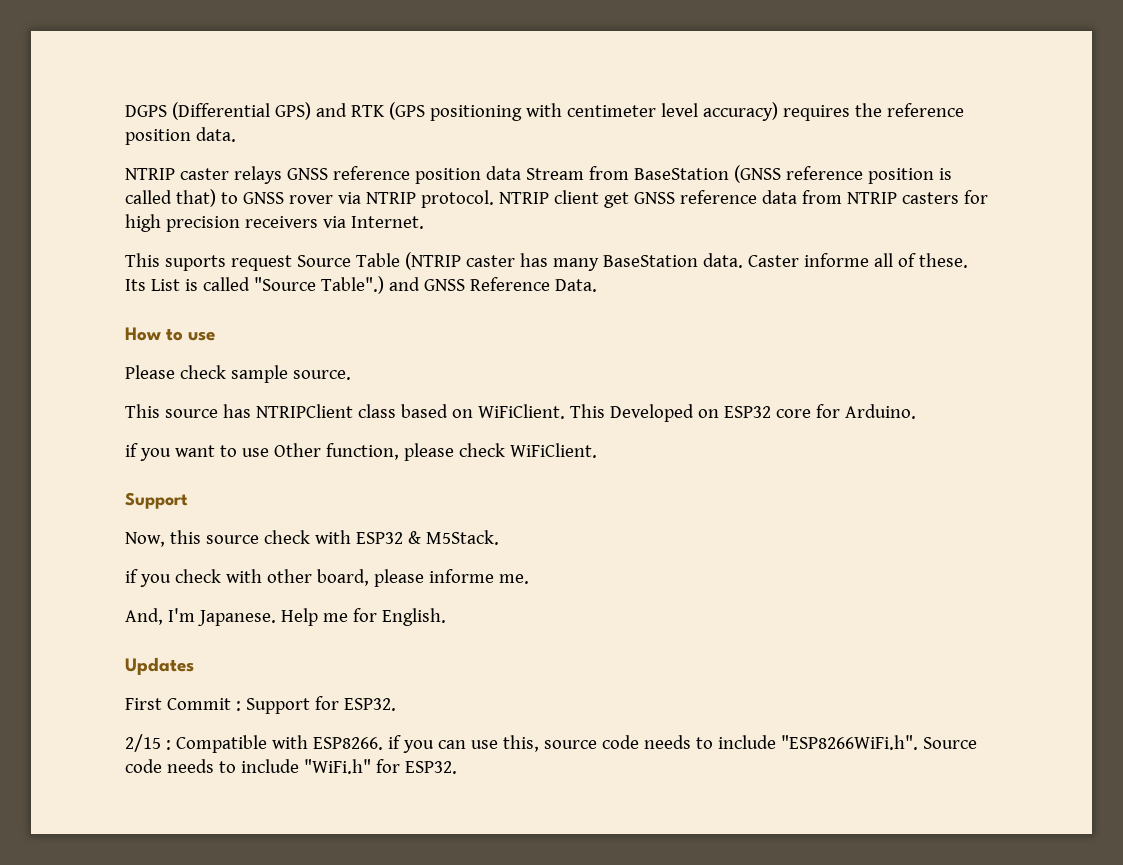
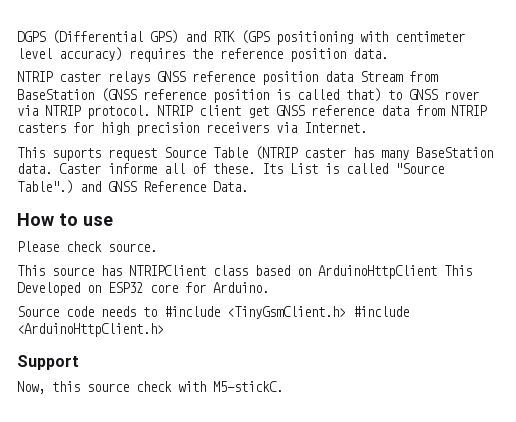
- Please check sample source.
+ Please check source.
- This source has NTRIPClient class based on WiFiClient. This Developed on ESP32 core for Arduino.
+ This source has NTRIPClient class based on ArduinoHttpClient This Developed on ESP32 core for Arduino.
- if you want to use Other function, please check WiFiClient.
+ Source code needs to #include <TinyGsmClient.h> #include <ArduinoHttpClient.h>
- Now, this source check with ESP32 & M5Stack.
- if you check with other board, please informe me.
- And, I'm Japanese. Help me for English.
- Updates
- First Commit : Support for ESP32.
- 2/15 : Compatible with ESP8266. if you can use this, source code needs to include "ESP8266WiFi.h". Source code needs to include "WiFi.h" for ESP32.
+ Now, this source check with M5-stickC.

